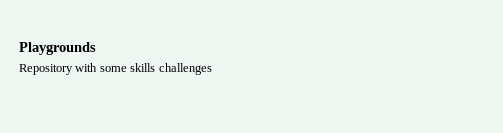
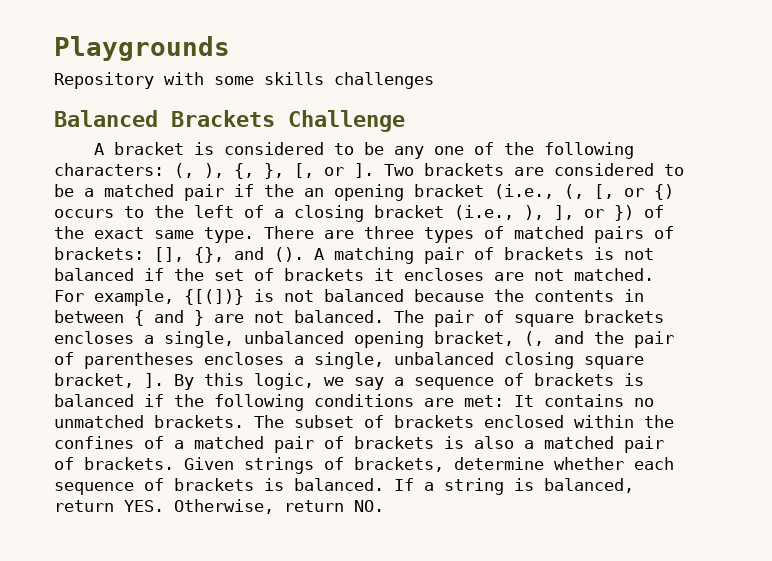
+ Balanced Brackets Challenge
+ A bracket is considered to be any one of the following characters: (, ), {, }, [, or ]. Two brackets are considered to be a matched pair if the an opening bracket (i.e., (, [, or {) occurs to the left of a closing bracket (i.e., ), ], or }) of the exact same type. There are three types of matched pairs of brackets: [], {}, and (). A matching pair of brackets is not balanced if the set of brackets it encloses are not matched. For example, {[(])} is not balanced because the contents in between { and } are not balanced. The pair of square brackets encloses a single, unbalanced opening bracket, (, and the pair of parentheses encloses a single, unbalanced closing square bracket, ]. By this logic, we say a sequence of brackets is balanced if the following conditions are met: It contains no unmatched brackets. The subset of brackets enclosed within the confines of a matched pair of brackets is also a matched pair of brackets. Given strings of brackets, determine whether each sequence of brackets is balanced. If a string is balanced, return YES. Otherwise, return NO.

